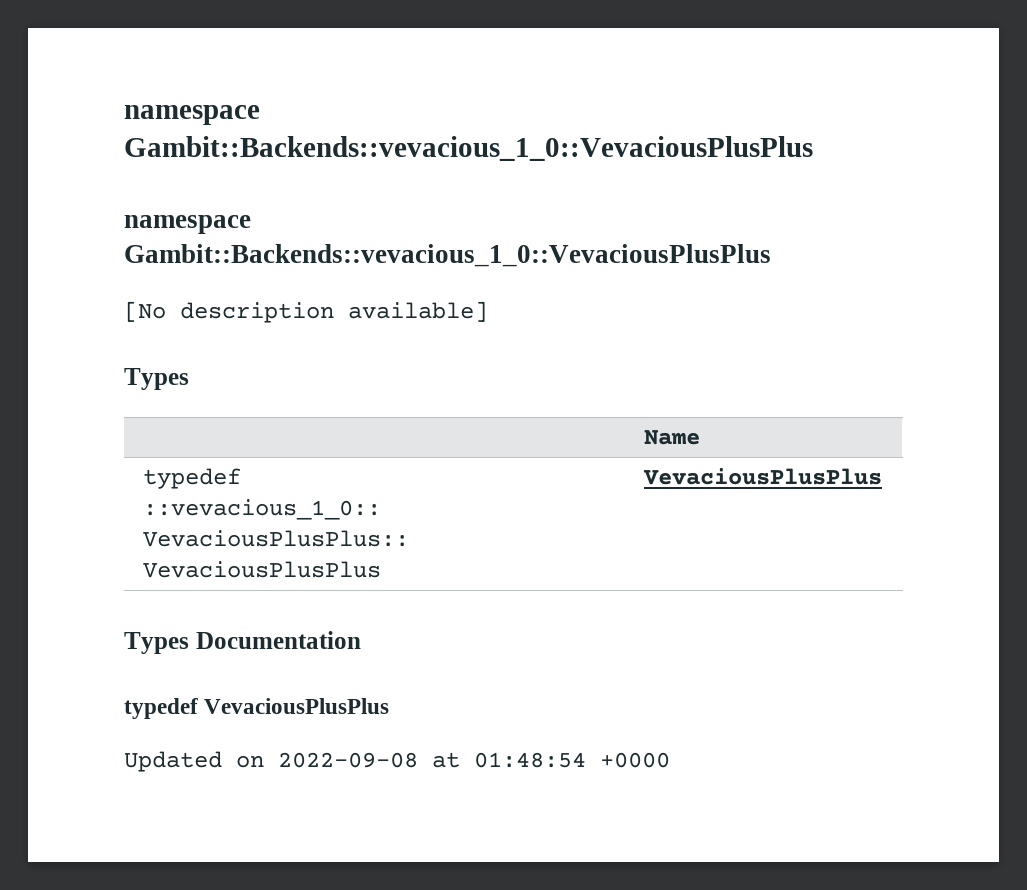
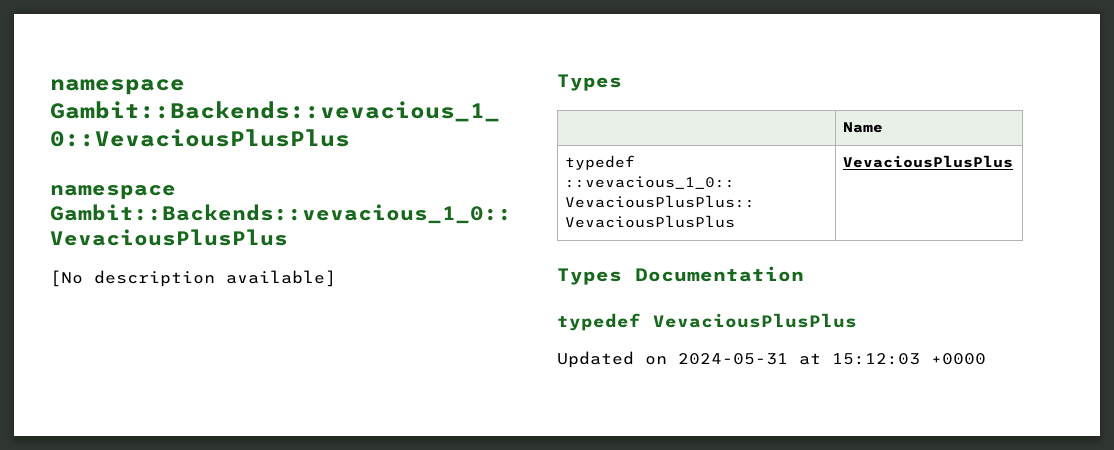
- Updated on 2022-09-08 at 01:48:54 +0000
+ Updated on 2024-05-31 at 15:12:03 +0000

